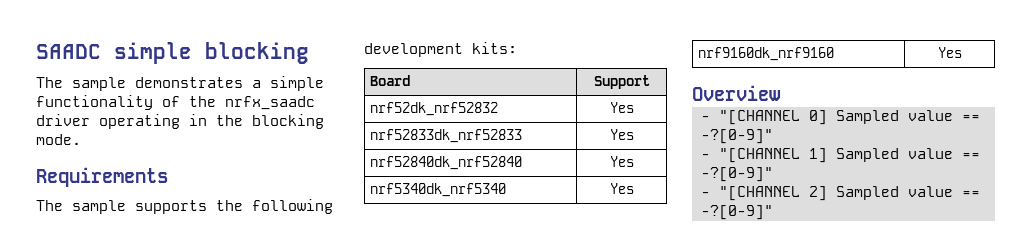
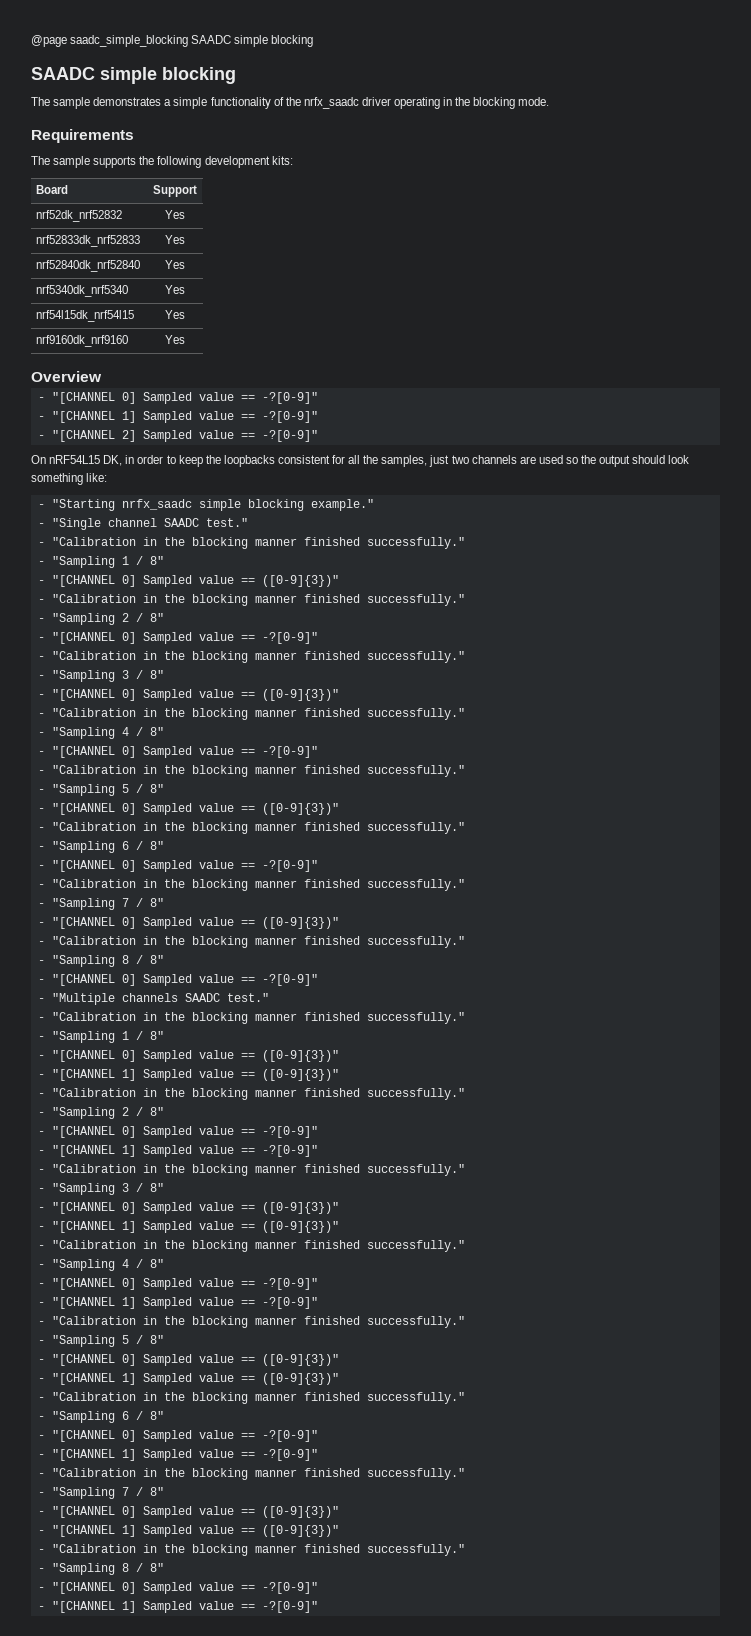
+ @page saadc_simple_blocking SAADC simple blocking
+ nrf54l15dk_nrf54l15 | Yes
+ On nRF54L15 DK, in order to keep the loopbacks consistent for all the samples, just two channels are used so the output should look something like:
+ - "Starting nrfx_saadc simple blocking example."
+ - "Single channel SAADC test."
+ - "Calibration in the blocking manner finished successfully."
+ - "Sampling 1 / 8"
+ - "[CHANNEL 0] Sampled value == ([0-9]{3})"
+ - "Calibration in the blocking manner finished successfully."
+ - "Sampling 2 / 8"
+ - "[CHANNEL 0] Sampled value == -?[0-9]"
+ - "Calibration in the blocking manner finished successfully."
+ - "Sampling 3 / 8"
+ - "[CHANNEL 0] Sampled value == ([0-9]{3})"
+ - "Calibration in the blocking manner finished successfully."
+ - "Sampling 4 / 8"
+ - "[CHANNEL 0] Sampled value == -?[0-9]"
+ - "Calibration in the blocking manner finished successfully."
+ - "Sampling 5 / 8"
+ - "[CHANNEL 0] Sampled value == ([0-9]{3})"
+ - "Calibration in the blocking manner finished successfully."
+ - "Sampling 6 / 8"
+ - "[CHANNEL 0] Sampled value == -?[0-9]"
+ - "Calibration in the blocking manner finished successfully."
+ - "Sampling 7 / 8"
+ - "[CHANNEL 0] Sampled value == ([0-9]{3})"
+ - "Calibration in the blocking manner finished successfully."
+ - "Sampling 8 / 8"
+ - "[CHANNEL 0] Sampled value == -?[0-9]"
+ - "Multiple channels SAADC test."
+ - "Calibration in the blocking manner finished successfully."
+ - "Sampling 1 / 8"
+ - "[CHANNEL 0] Sampled value == ([0-9]{3})"
+ - "[CHANNEL 1] Sampled value == ([0-9]{3})"
+ - "Calibration in the blocking manner finished successfully."
+ - "Sampling 2 / 8"
+ - "[CHANNEL 0] Sampled value == -?[0-9]"
+ - "[CHANNEL 1] Sampled value == -?[0-9]"
+ - "Calibration in the blocking manner finished successfully."
+ - "Sampling 3 / 8"
+ - "[CHANNEL 0] Sampled value == ([0-9]{3})"
+ - "[CHANNEL 1] Sampled value == ([0-9]{3})"
+ - "Calibration in the blocking manner finished successfully."
+ - "Sampling 4 / 8"
+ - "[CHANNEL 0] Sampled value == -?[0-9]"
+ - "[CHANNEL 1] Sampled value == -?[0-9]"
+ - "Calibration in the blocking manner finished successfully."
+ - "Sampling 5 / 8"
+ - "[CHANNEL 0] Sampled value == ([0-9]{3})"
+ - "[CHANNEL 1] Sampled value == ([0-9]{3})"
+ - "Calibration in the blocking manner finished successfully."
+ - "Sampling 6 / 8"
+ - "[CHANNEL 0] Sampled value == -?[0-9]"
+ - "[CHANNEL 1] Sampled value == -?[0-9]"
+ - "Calibration in the blocking manner finished successfully."
+ - "Sampling 7 / 8"
+ - "[CHANNEL 0] Sampled value == ([0-9]{3})"
+ - "[CHANNEL 1] Sampled value == ([0-9]{3})"
+ - "Calibration in the blocking manner finished successfully."
+ - "Sampling 8 / 8"
+ - "[CHANNEL 0] Sampled value == -?[0-9]"
+ - "[CHANNEL 1] Sampled value == -?[0-9]"

